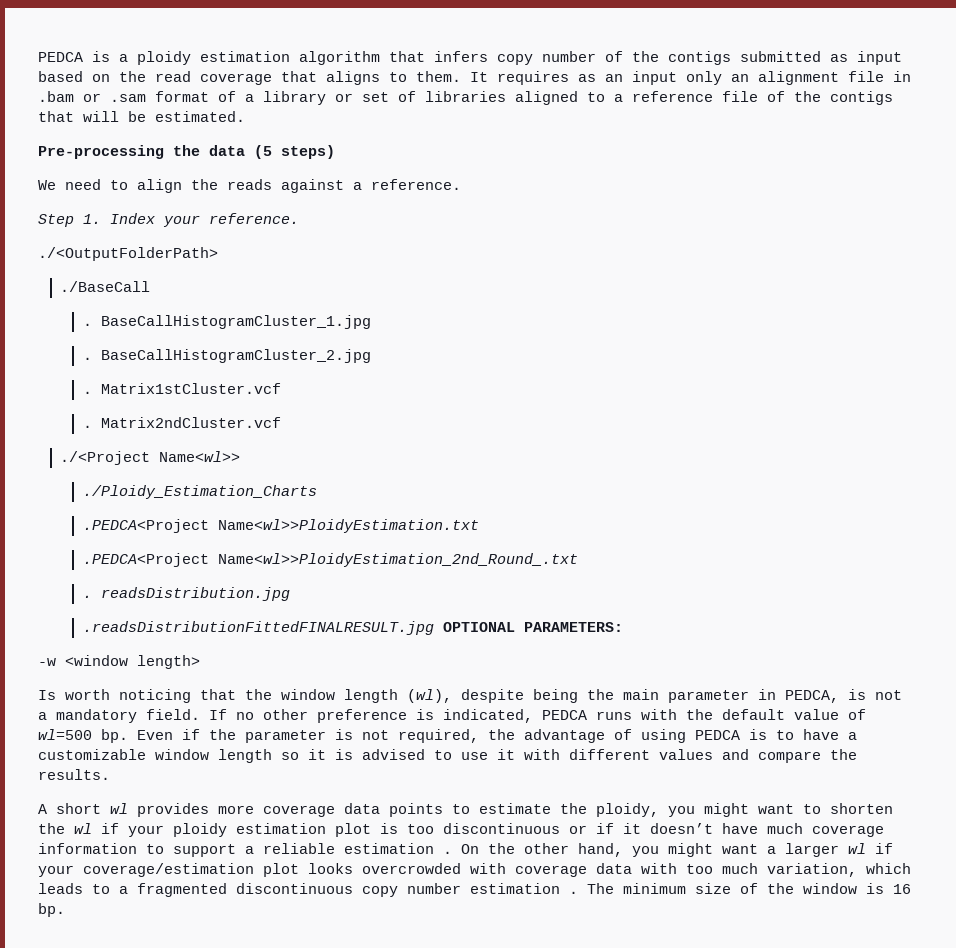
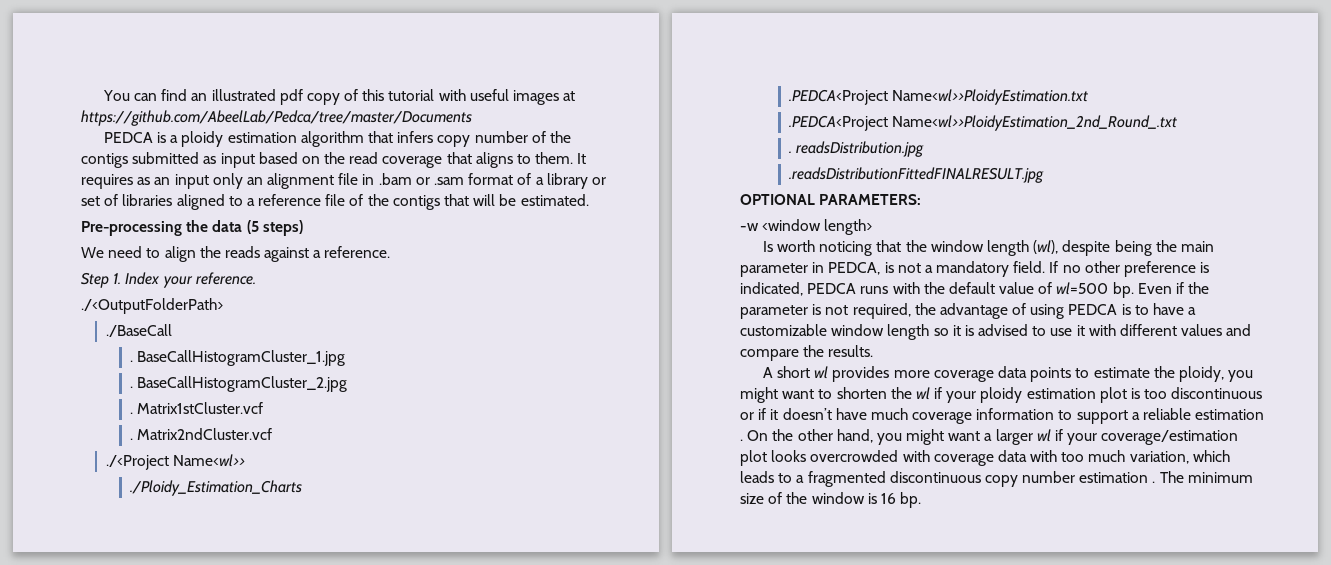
+ You can find an illustrated pdf copy of this tutorial with useful images at https://github.com/AbeelLab/Pedca/tree/master/Documents
- .readsDistributionFittedFINALRESULT.jpg OPTIONAL PARAMETERS:
+ .readsDistributionFittedFINALRESULT.jpg
+ OPTIONAL PARAMETERS:

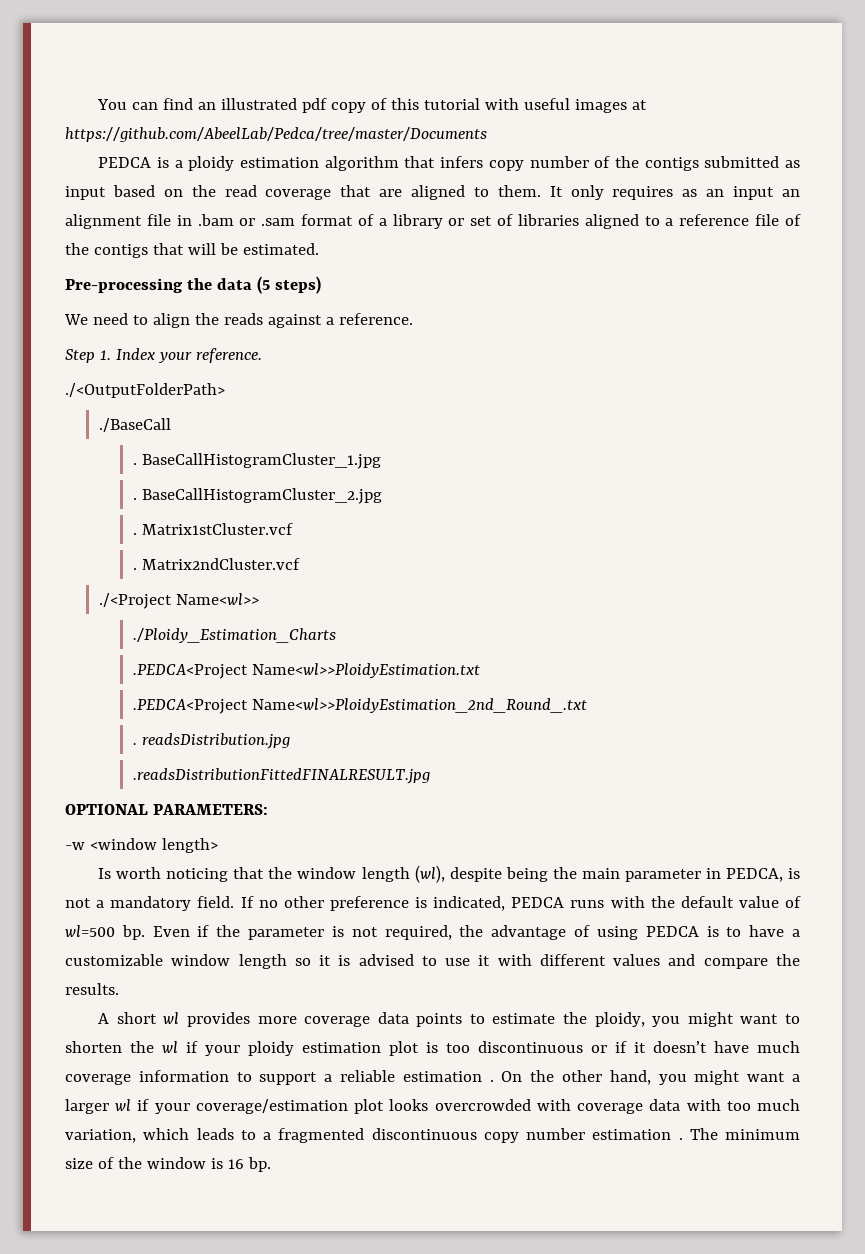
- PEDCA is a ploidy estimation algorithm that infers copy number of the contigs submitted as input based on the read coverage that aligns to them.
+ PEDCA is a ploidy estimation algorithm that infers copy number of the contigs submitted as input based on the read coverage that are aligned to them.
- It requires as an input only an alignment file in .bam or .sam format of a library or set of libraries aligned to a reference file of the contigs that will be estimated.
+ It only requires as an input an alignment file in .bam or .sam format of a library or set of libraries aligned to a reference file of the contigs that will be estimated.

